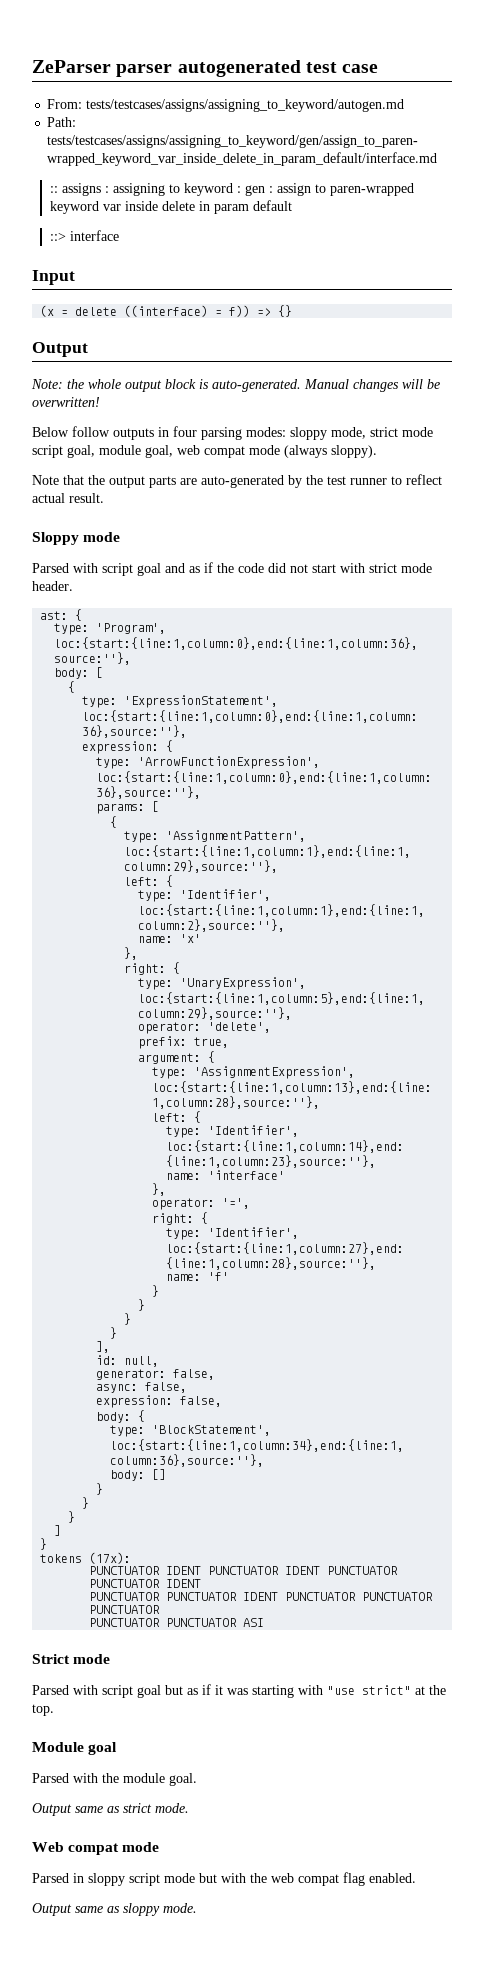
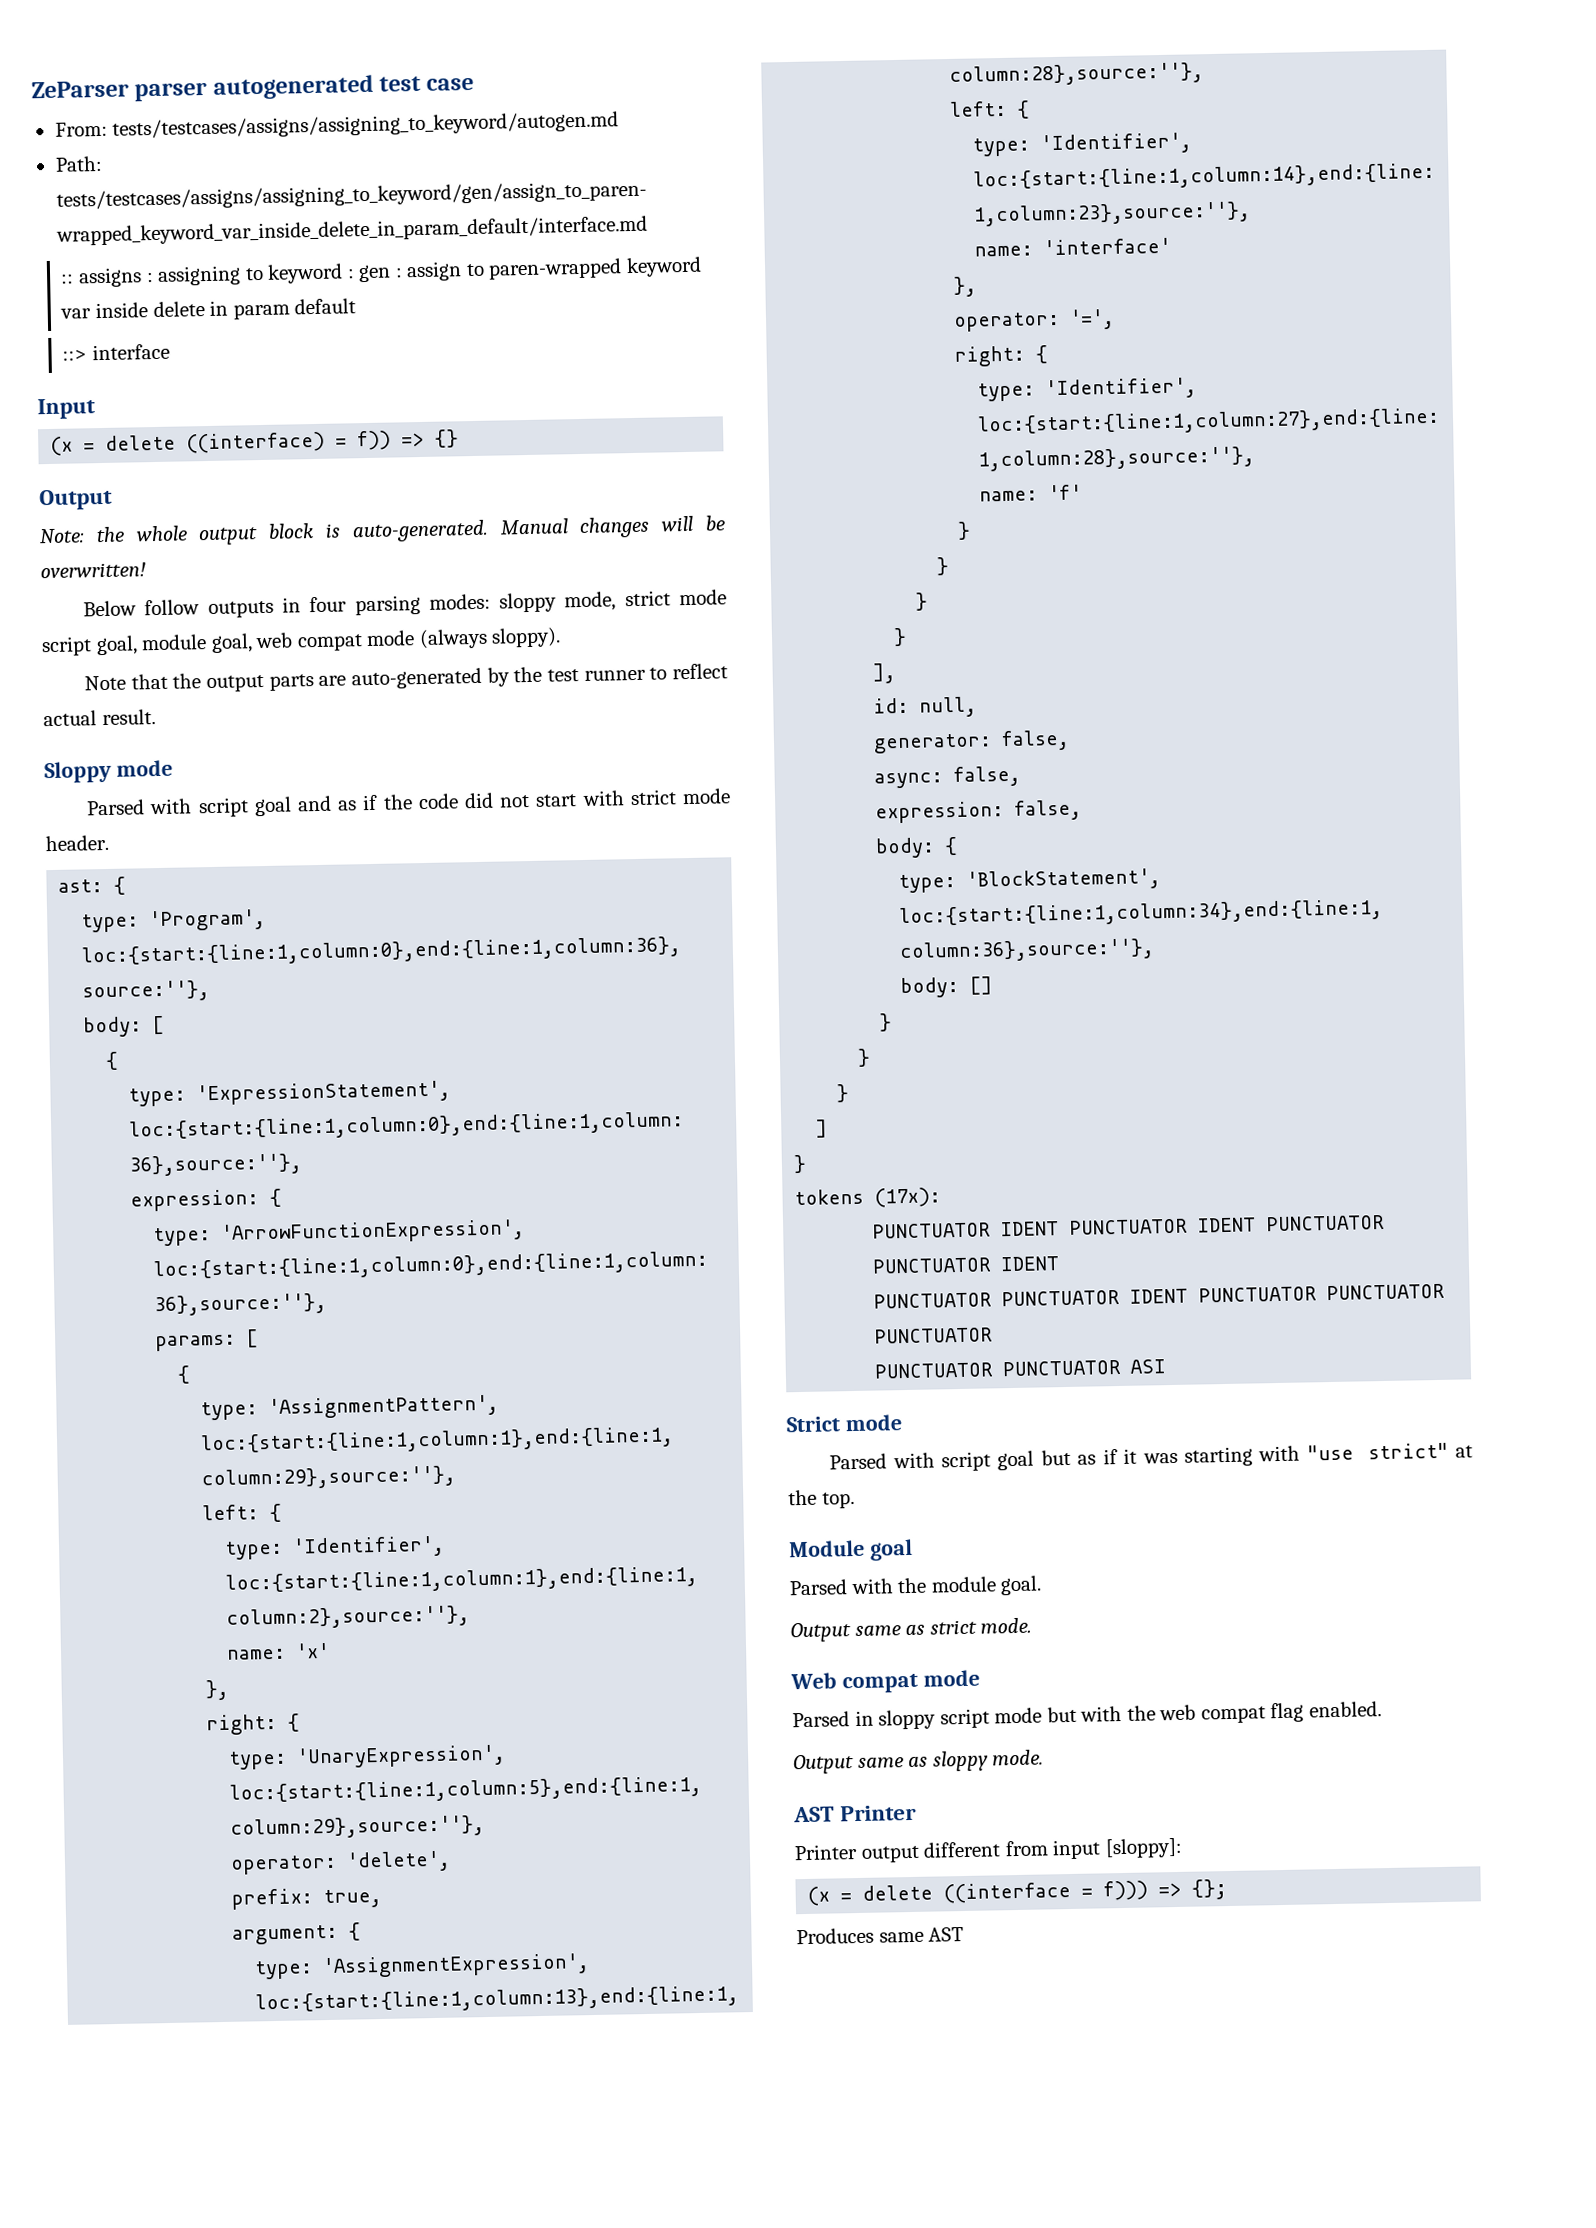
+ AST Printer
+ Printer output different from input [sloppy]:
+ (x = delete ((interface = f))) => {};
+ Produces same AST

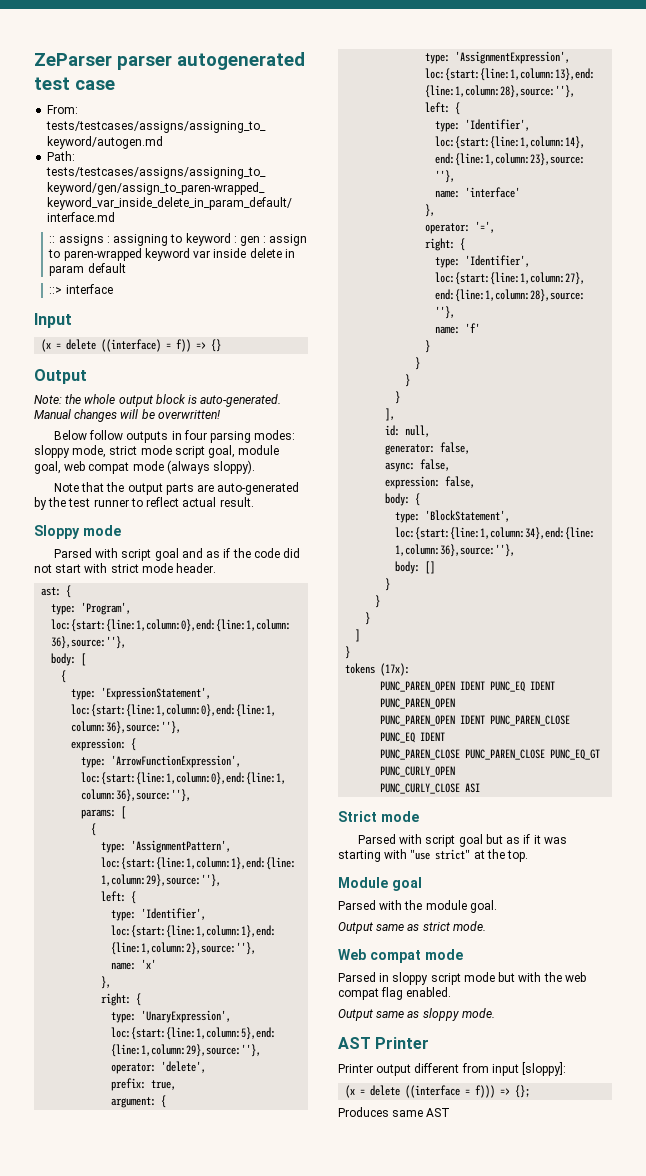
- PUNCTUATOR IDENT PUNCTUATOR IDENT PUNCTUATOR PUNCTUATOR IDENT
- PUNCTUATOR PUNCTUATOR IDENT PUNCTUATOR PUNCTUATOR PUNCTUATOR
- PUNCTUATOR PUNCTUATOR ASI
+ PUNC_PAREN_OPEN IDENT PUNC_EQ IDENT PUNC_PAREN_OPEN
+ PUNC_PAREN_OPEN IDENT PUNC_PAREN_CLOSE PUNC_EQ IDENT
+ PUNC_PAREN_CLOSE PUNC_PAREN_CLOSE PUNC_EQ_GT PUNC_CURLY_OPEN
+ PUNC_CURLY_CLOSE ASI

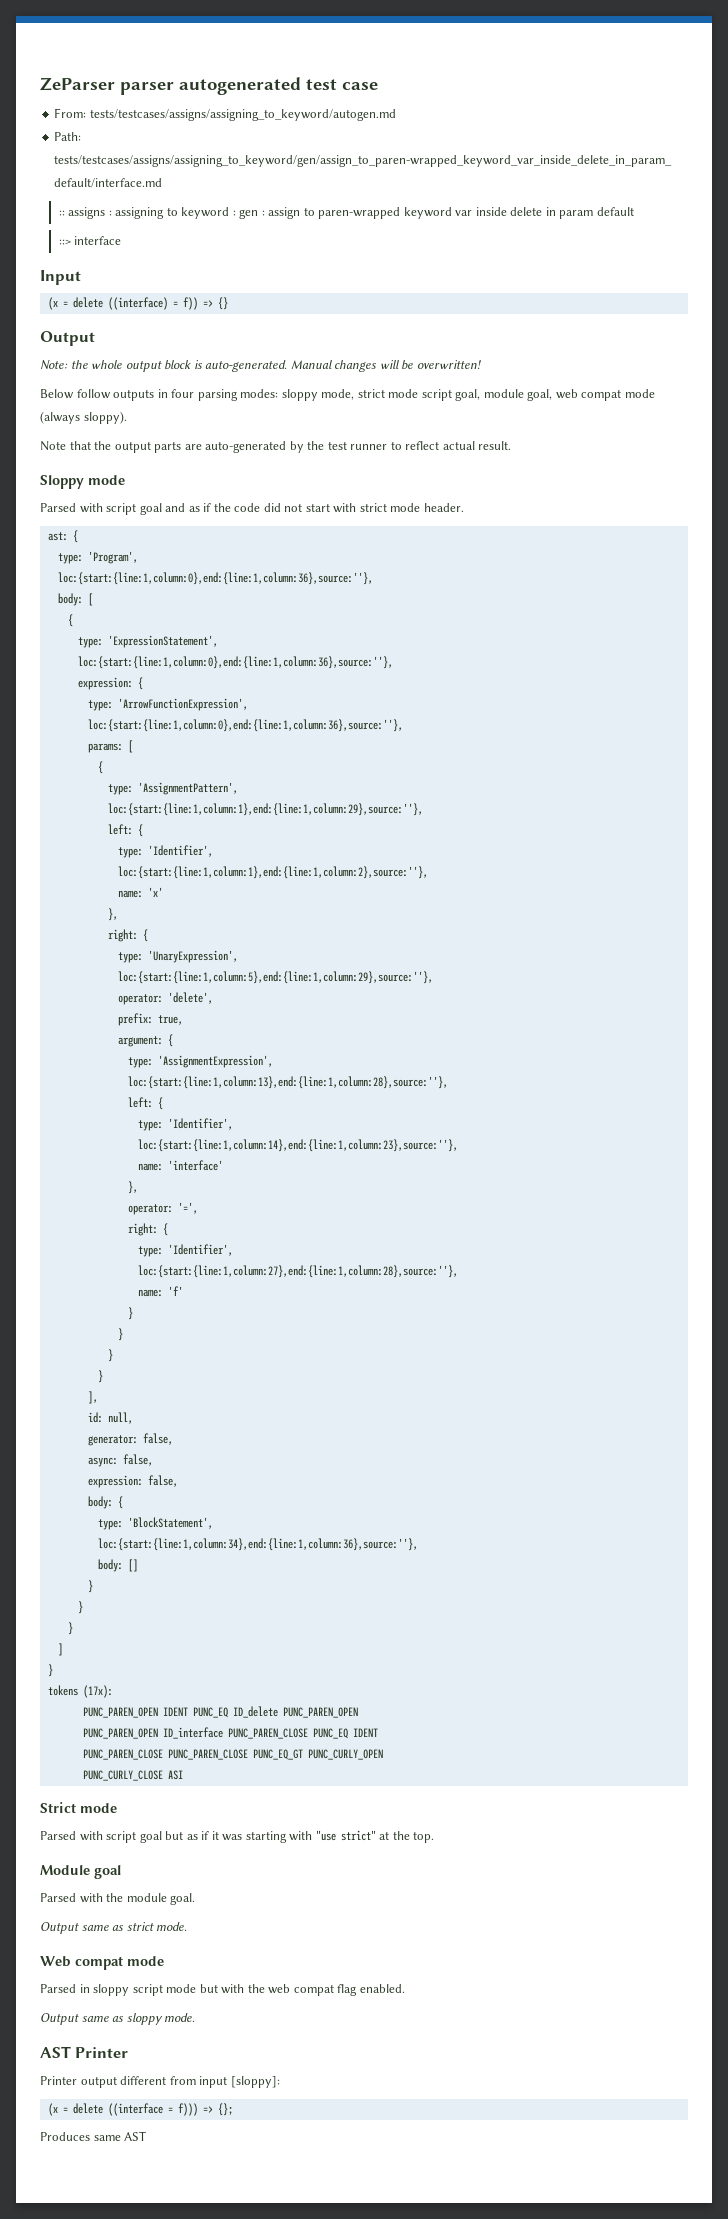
- PUNC_PAREN_OPEN IDENT PUNC_EQ IDENT PUNC_PAREN_OPEN
+ PUNC_PAREN_OPEN IDENT PUNC_EQ ID_delete PUNC_PAREN_OPEN
- PUNC_PAREN_OPEN IDENT PUNC_PAREN_CLOSE PUNC_EQ IDENT
+ PUNC_PAREN_OPEN ID_interface PUNC_PAREN_CLOSE PUNC_EQ IDENT

